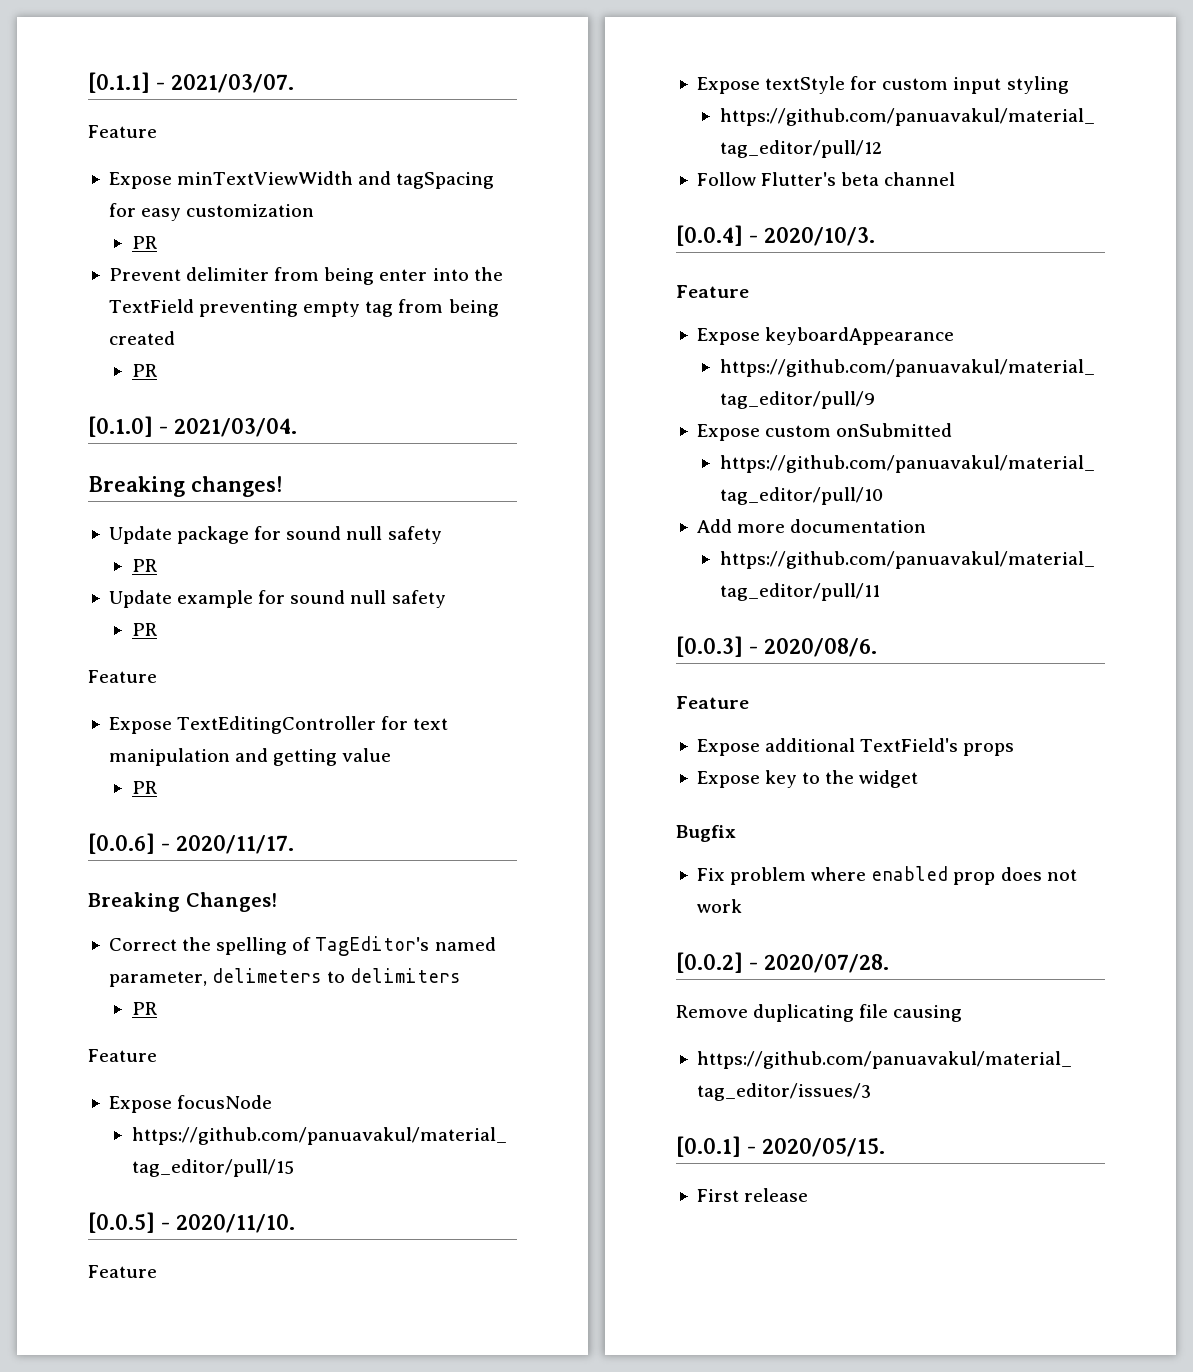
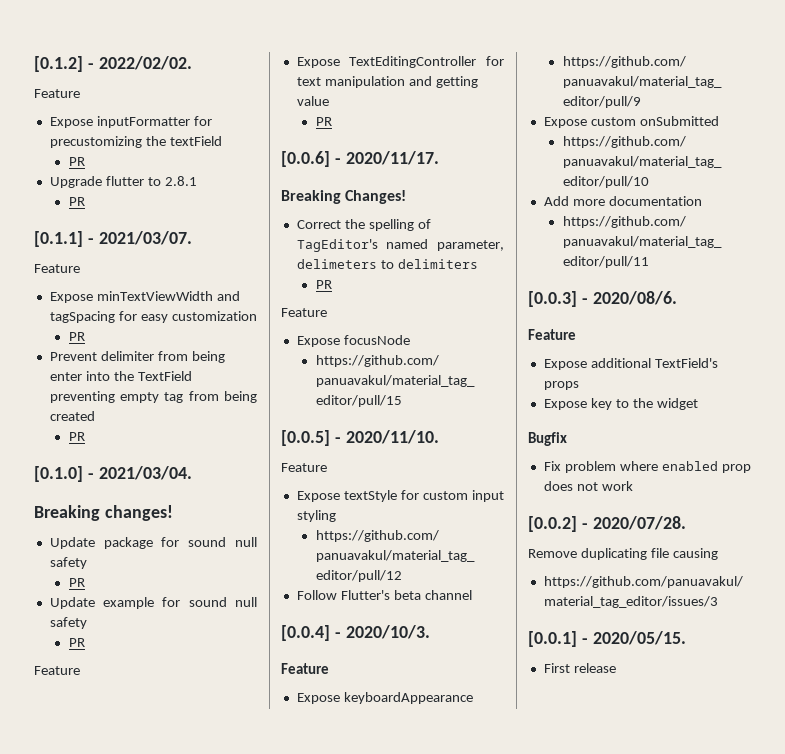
+ [0.1.2] - 2022/02/02.
+ Feature
+ Expose inputFormatter for precustomizing the textField
+ PR
+ Upgrade flutter to 2.8.1
+ PR

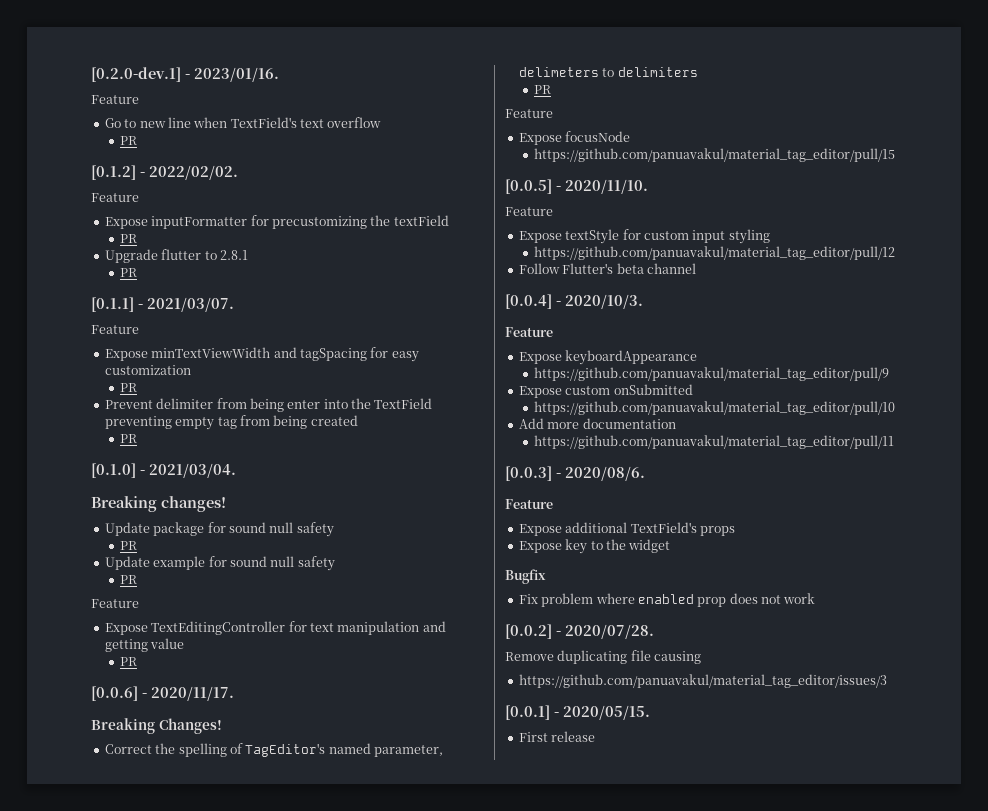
+ [0.2.0-dev.1] - 2023/01/16.
+ Feature
+ Go to new line when TextField's text overflow
+ PR

